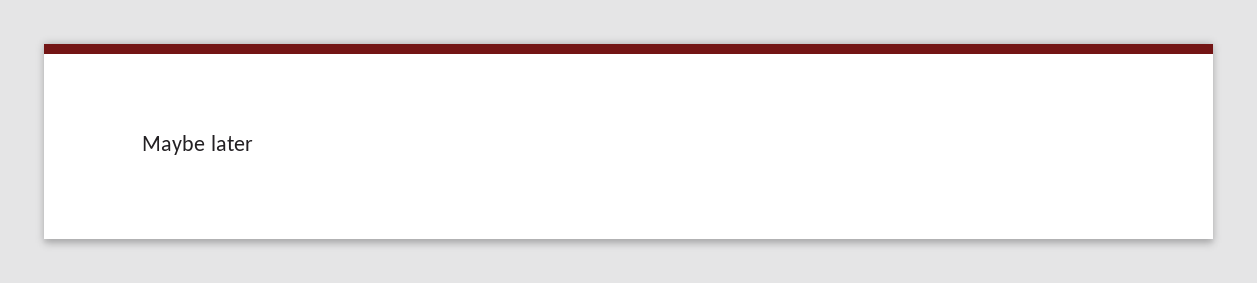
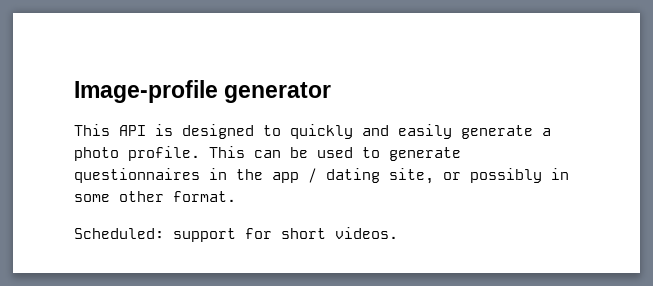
- Maybe later
+ Image-profile generator
+ This API is designed to quickly and easily generate a photo profile. This can be used to generate questionnaires in the app / dating site, or possibly in some other format.
+ Scheduled: support for short videos.

